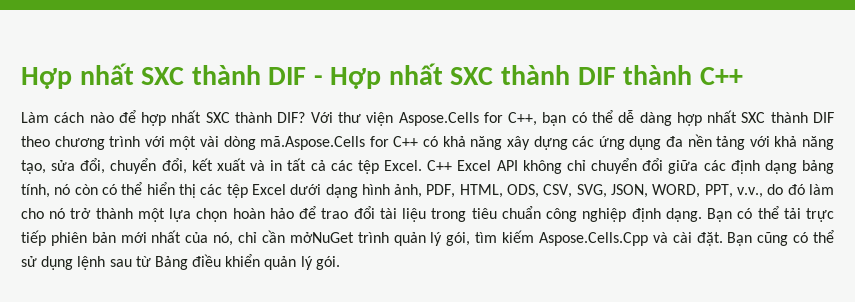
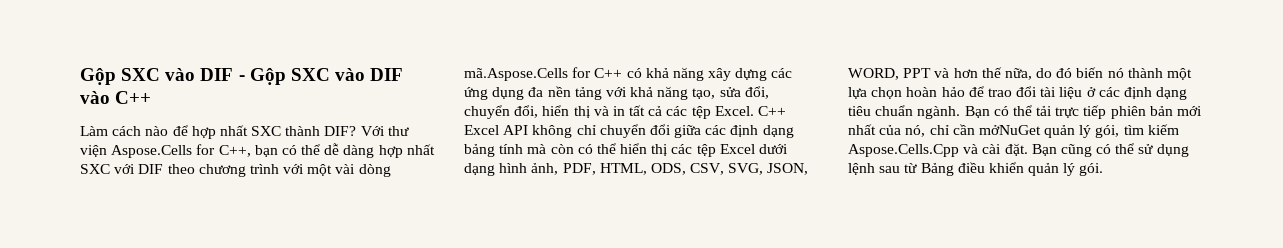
- Hợp nhất SXC thành DIF - Hợp nhất SXC thành DIF thành C++
+ Gộp SXC vào DIF - Gộp SXC vào DIF vào C++
- Với thư viện Aspose.Cells for C++, bạn có thể dễ dàng hợp nhất SXC thành DIF theo chương trình với một vài dòng mã.Aspose.Cells for C++ có khả năng xây dựng các ứng dụng đa nền tảng với khả năng tạo, sửa đổi, chuyển đổi, kết xuất và in tất cả các tệp Excel.
+ Với thư viện Aspose.Cells for C++, bạn có thể dễ dàng hợp nhất SXC với DIF theo chương trình với một vài dòng mã.Aspose.Cells for C++ có khả năng xây dựng các ứng dụng đa nền tảng với khả năng tạo, sửa đổi, chuyển đổi, hiển thị và in tất cả các tệp Excel.
- C++ Excel API không chỉ chuyển đổi giữa các định dạng bảng tính, nó còn có thể hiển thị các tệp Excel dưới dạng hình ảnh, PDF, HTML, ODS, CSV, SVG, JSON, WORD, PPT, v.v., do đó làm cho nó trở thành một lựa chọn hoàn hảo để trao đổi tài liệu trong tiêu chuẩn công nghiệp định dạng.
+ C++ Excel API không chỉ chuyển đổi giữa các định dạng bảng tính mà còn có thể hiển thị các tệp Excel dưới dạng hình ảnh, PDF, HTML, ODS, CSV, SVG, JSON, WORD, PPT và hơn thế nữa, do đó biến nó thành một lựa chọn hoàn hảo để trao đổi tài liệu ở các định dạng tiêu chuẩn ngành.
- Bạn có thể tải trực tiếp phiên bản mới nhất của nó, chỉ cần mởNuGet trình quản lý gói, tìm kiếm Aspose.Cells.Cpp và cài đặt.
+ Bạn có thể tải trực tiếp phiên bản mới nhất của nó, chỉ cần mởNuGet quản lý gói, tìm kiếm Aspose.Cells.Cpp và cài đặt.

